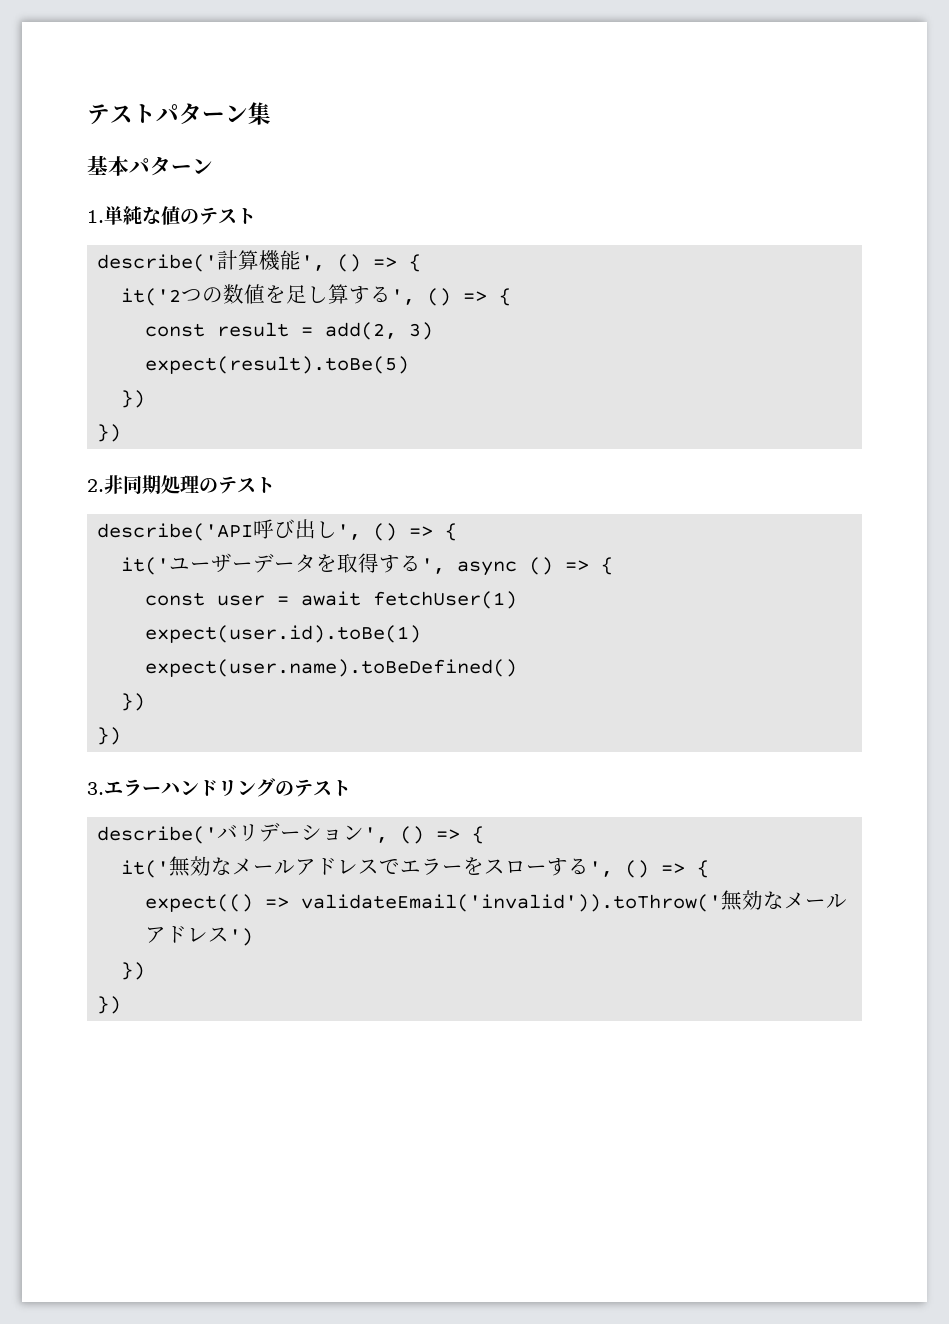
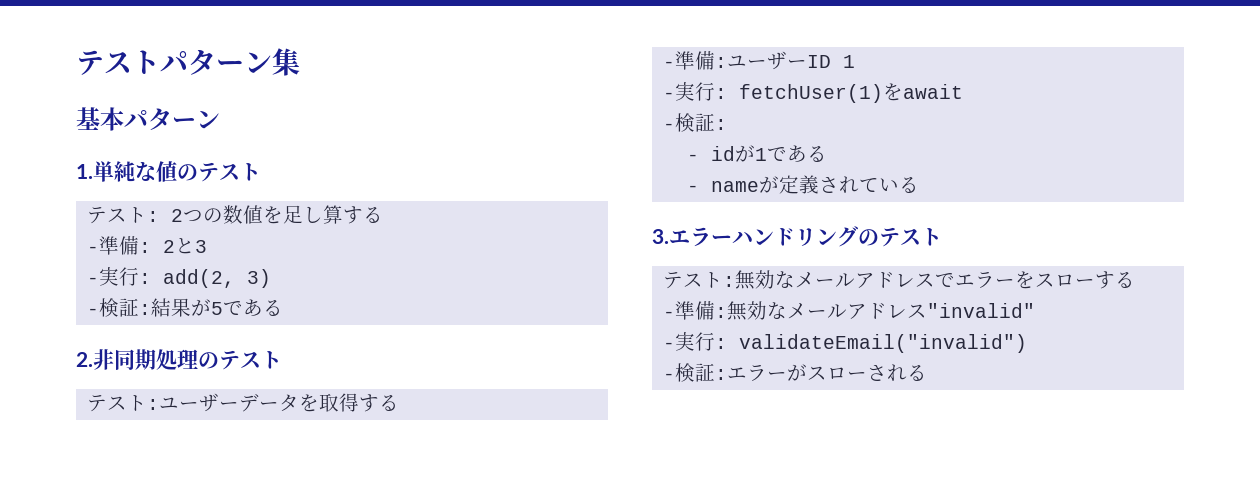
- describe('計算機能', () => {
- it('2つの数値を足し算する', () => {
- const result = add(2, 3)
- expect(result).toBe(5)
- })
- })
+ テスト: 2つの数値を足し算する
+ -準備: 2と3
+ -実行: add(2, 3)
+ -検証:結果が5である
- describe('API呼び出し', () => {
- it('ユーザーデータを取得する', async () => {
- const user = await fetchUser(1)
- expect(user.id).toBe(1)
- expect(user.name).toBeDefined()
- })
- })
+ テスト:ユーザーデータを取得する
+ -準備:ユーザーID 1
+ -実行: fetchUser(1)をawait
+ -検証:
+ - idが1である
+ - nameが定義されている
- describe('バリデーション', () => {
- it('無効なメールアドレスでエラーをスローする', () => {
- expect(() => validateEmail('invalid')).toThrow('無効なメールアドレス')
- })
- })
+ テスト:無効なメールアドレスでエラーをスローする
+ -準備:無効なメールアドレス"invalid"
+ -実行: validateEmail("invalid")
+ -検証:エラーがスローされる

